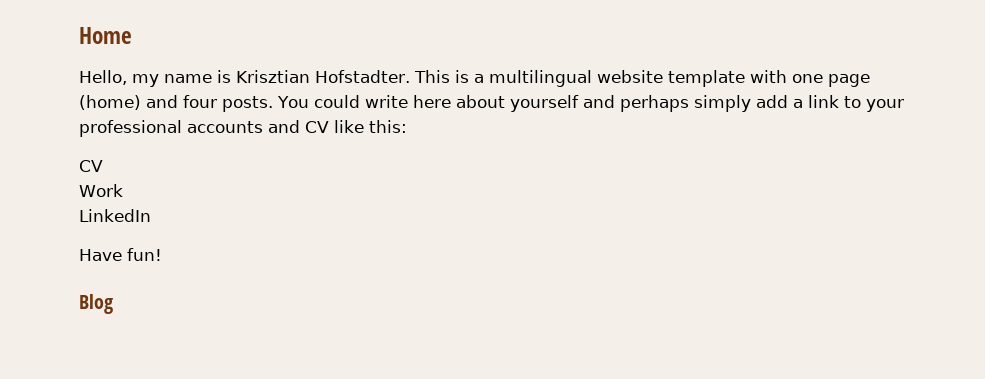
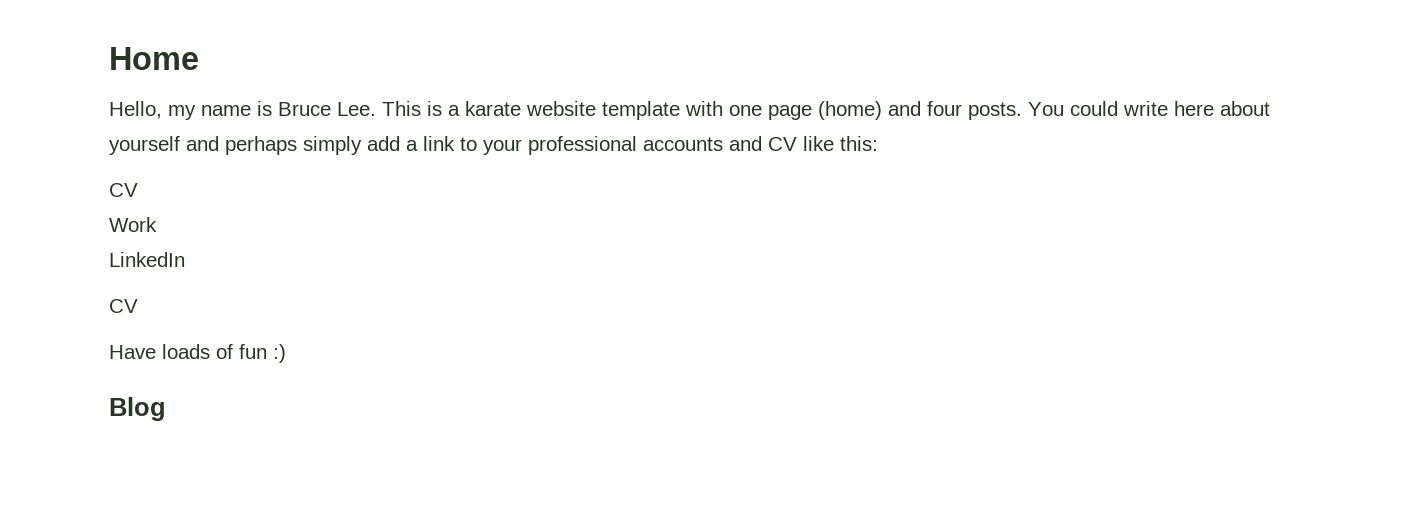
- Hello, my name is Krisztian Hofstadter. This is a multilingual website template with one page (home) and four posts.
+ Hello, my name is Bruce Lee. This is a karate website template with one page (home) and four posts.
  LinkedIn
+ CV
- Have fun!
+ Have loads of fun :)

